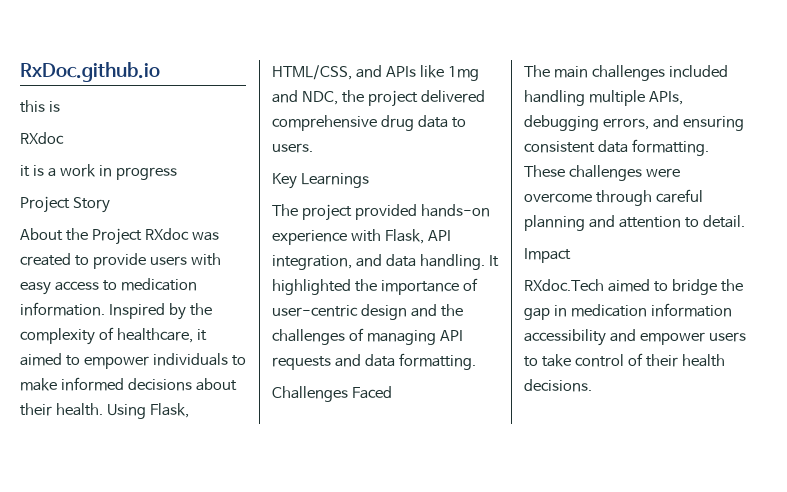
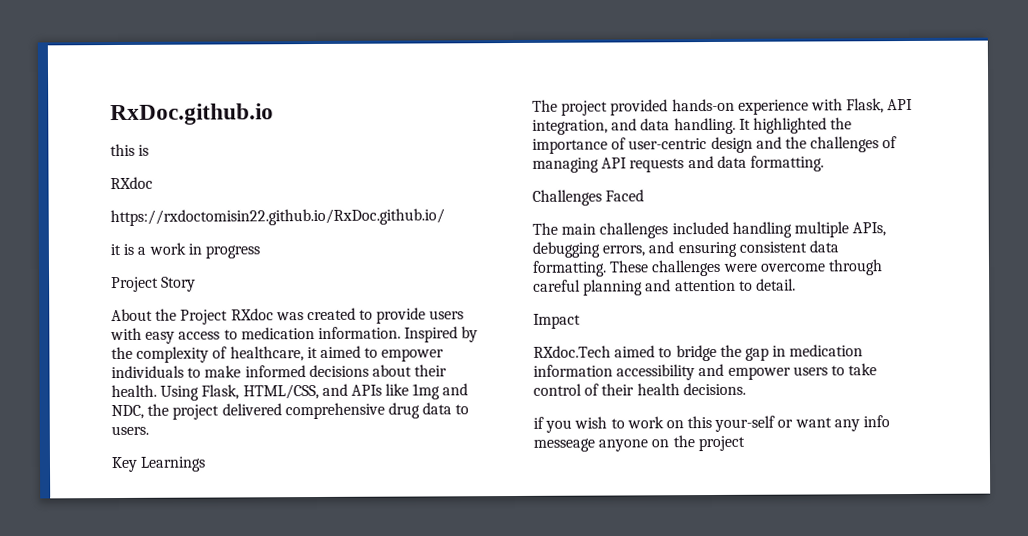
+ https://rxdoctomisin22.github.io/RxDoc.github.io/
+ if you wish to work on this your-self or want any info messeage anyone on the project

